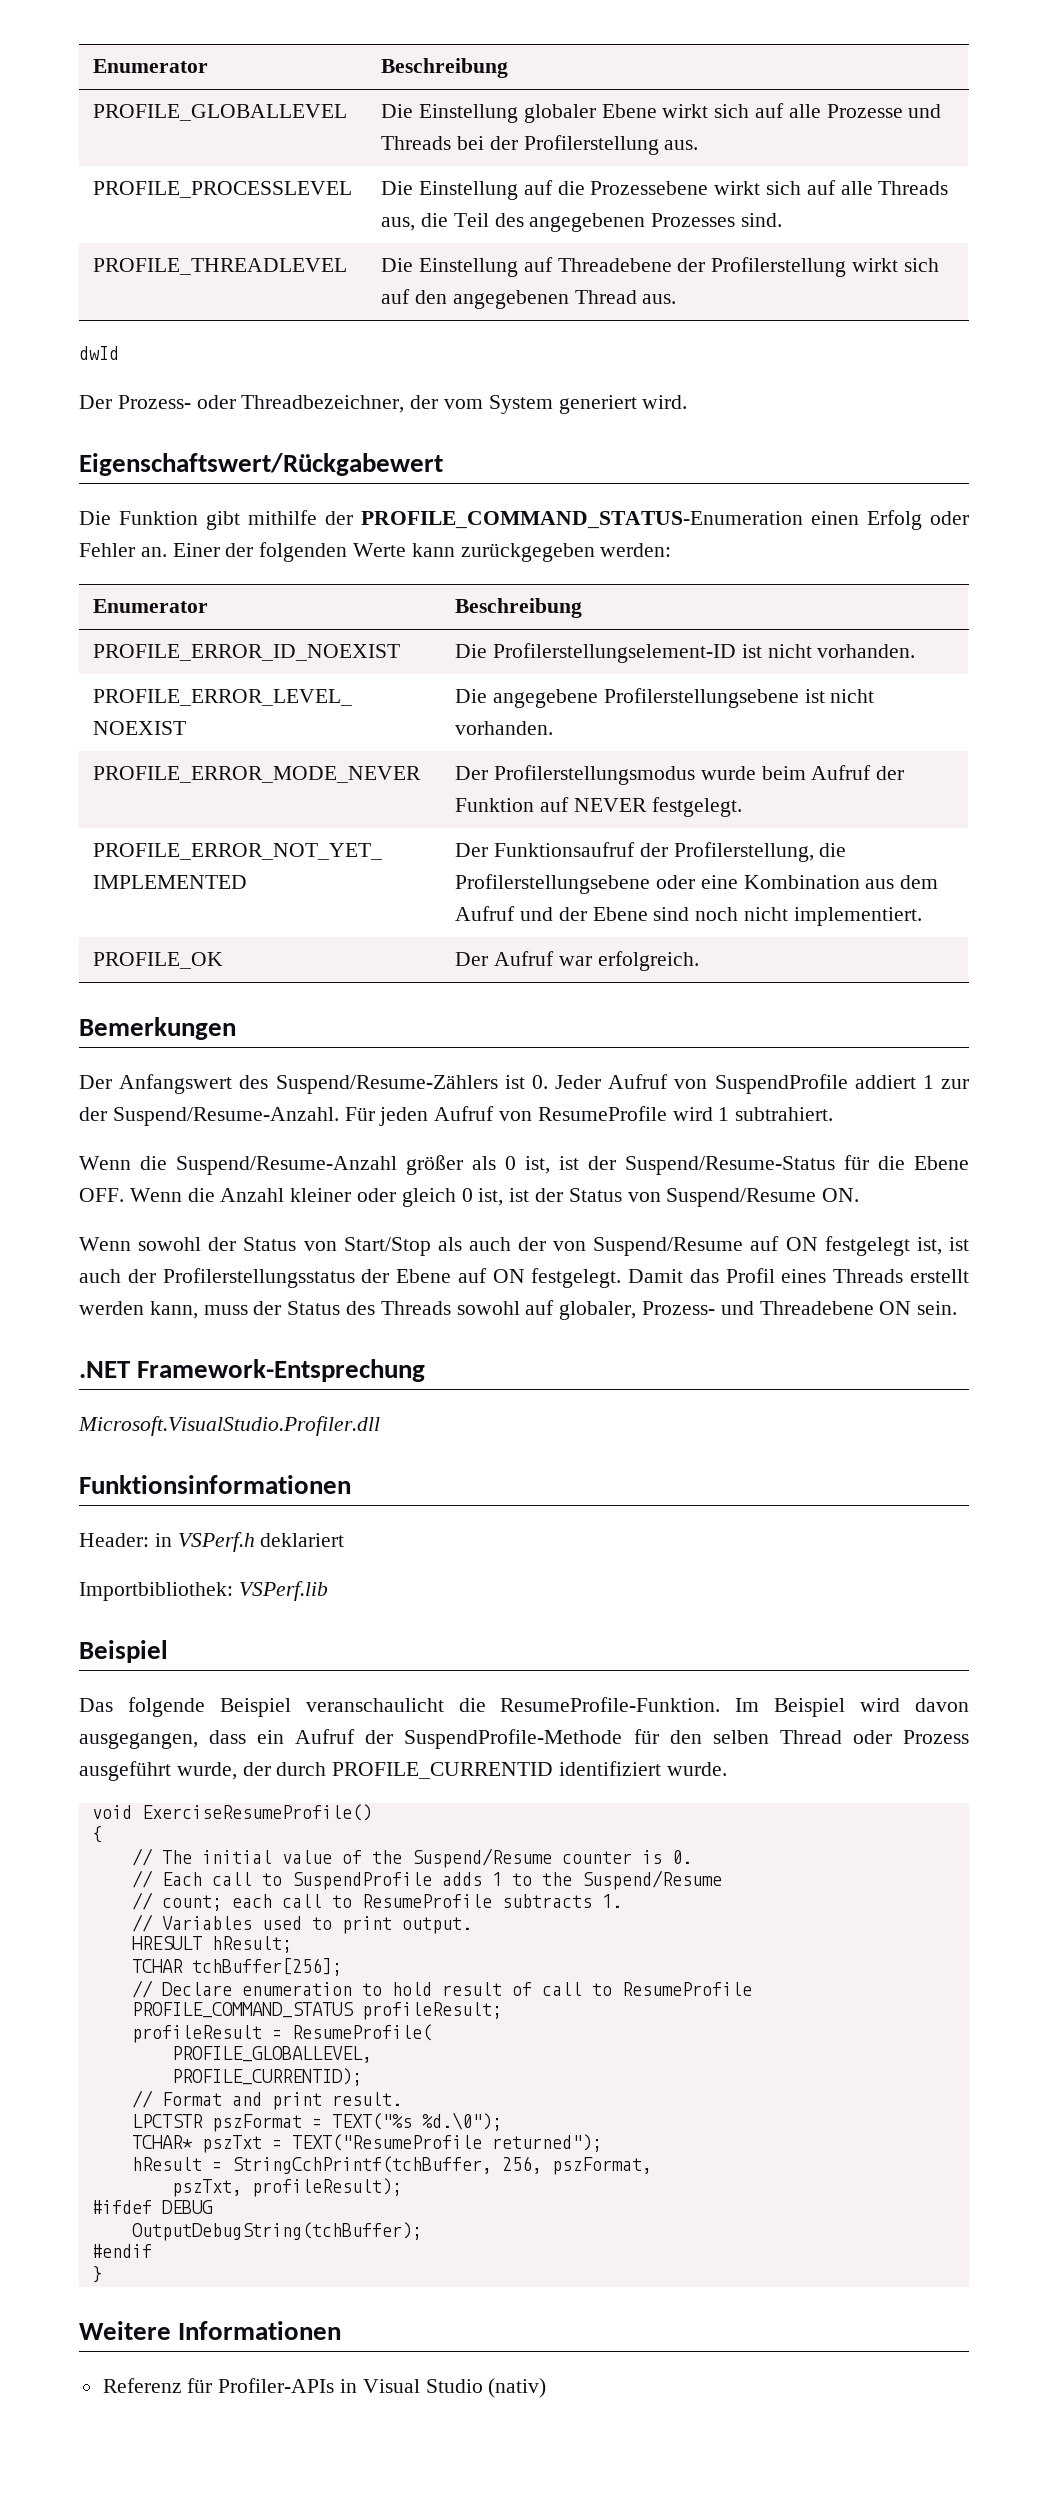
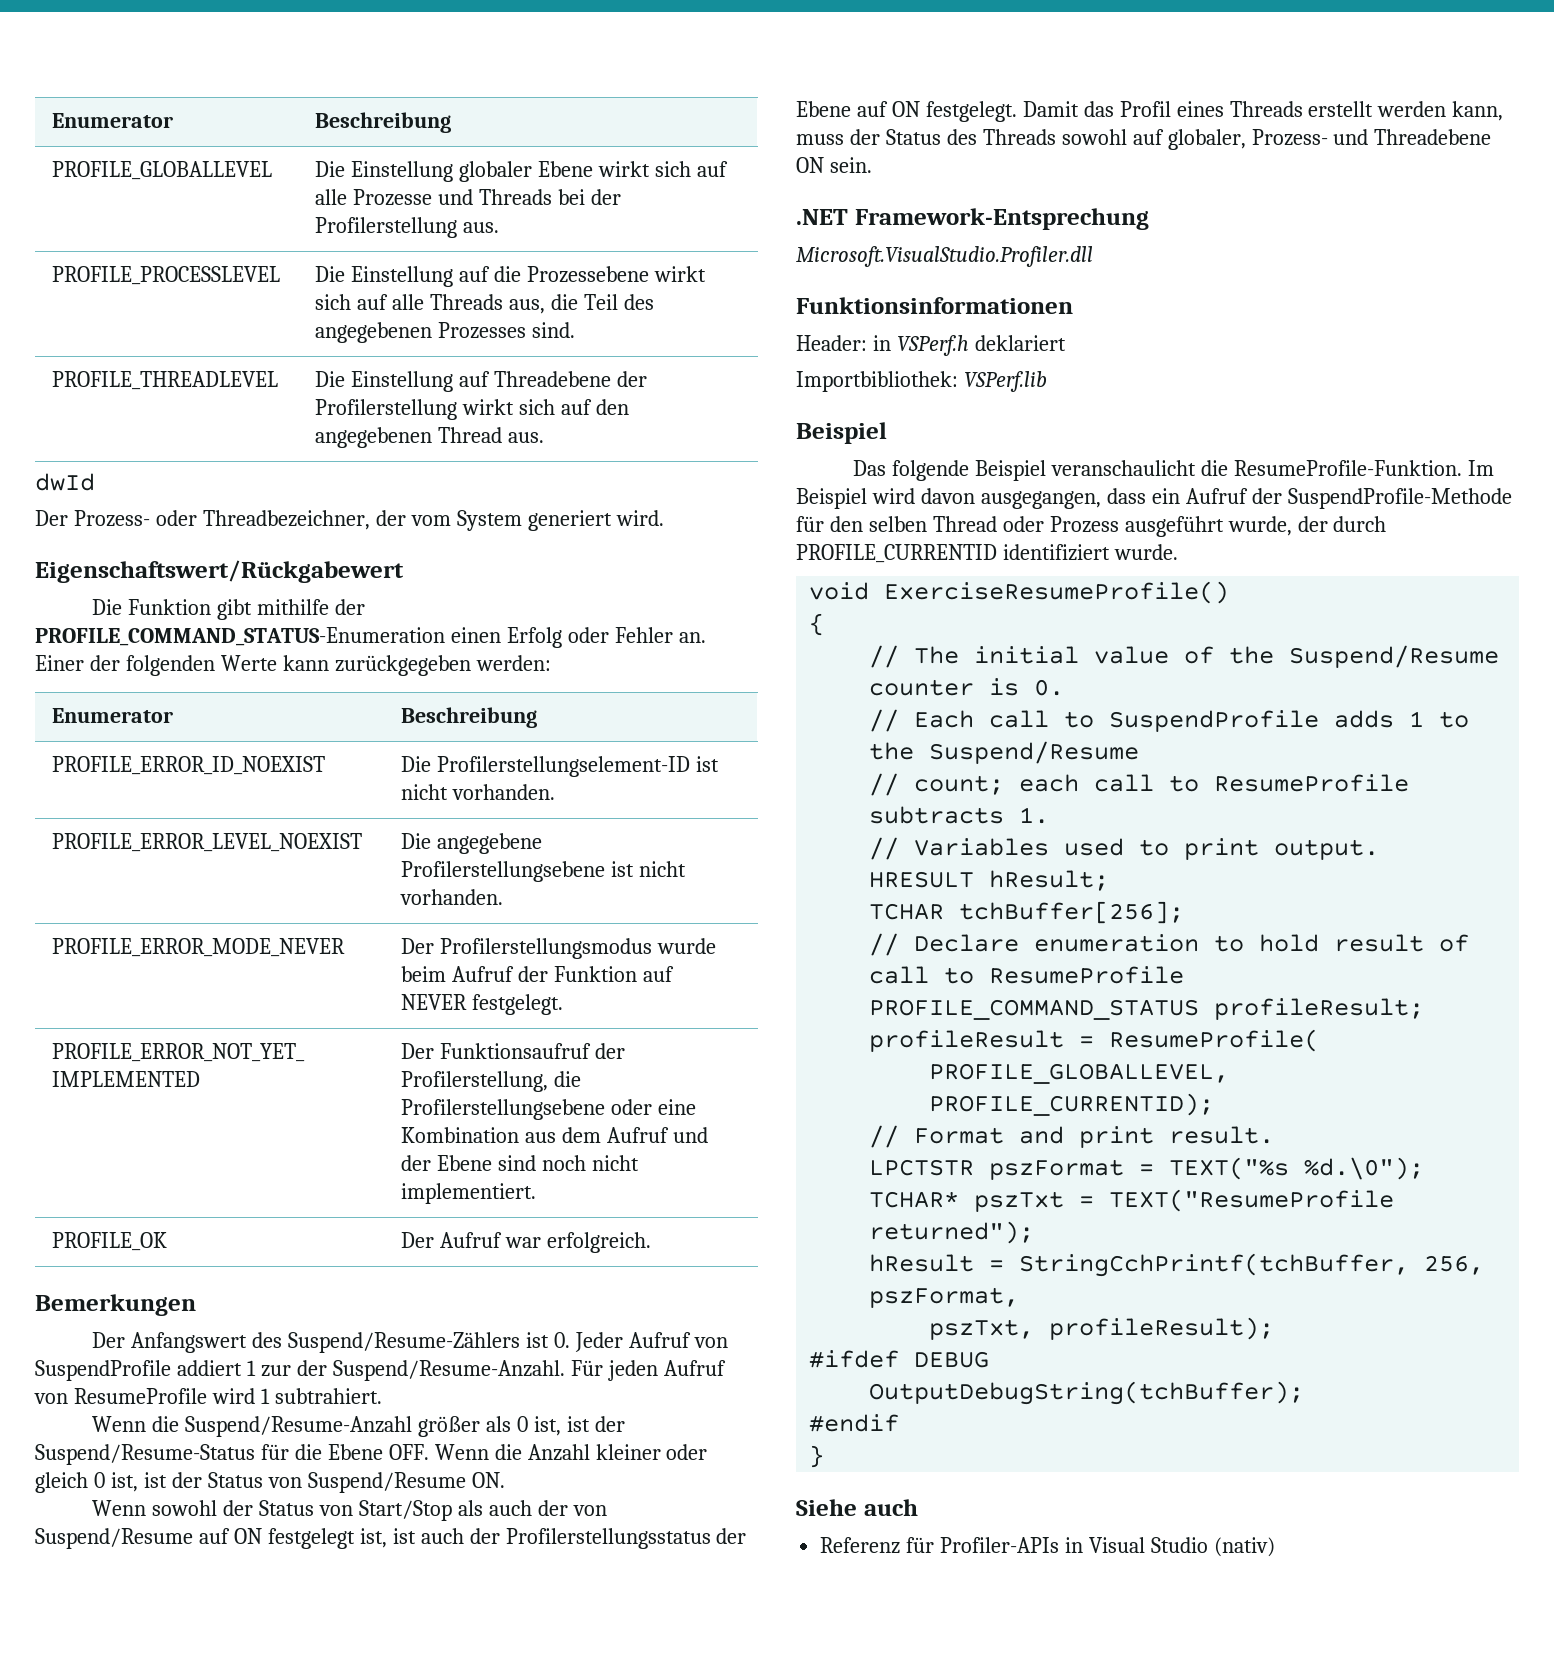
- Weitere Informationen
+ Siehe auch

